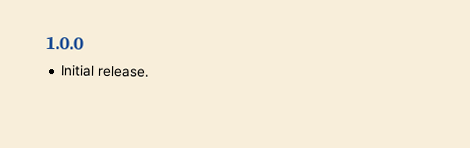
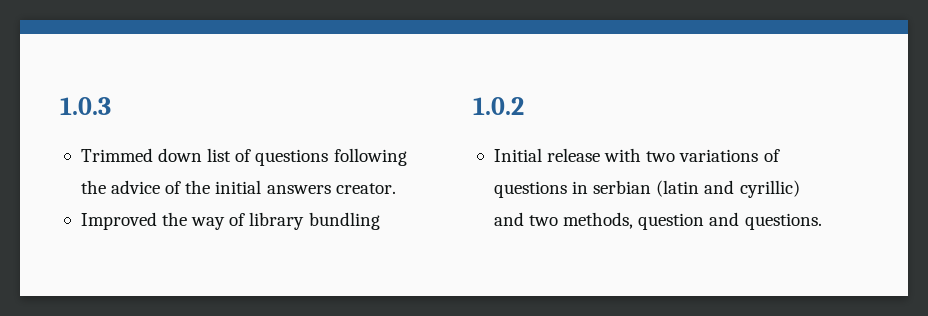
- 1.0.0
- Initial release.
+ 1.0.3
+ Trimmed down list of questions following the advice of the initial answers creator.
+ Improved the way of library bundling
+ 1.0.2
+ Initial release with two variations of questions in serbian (latin and cyrillic) and two methods, question and questions.

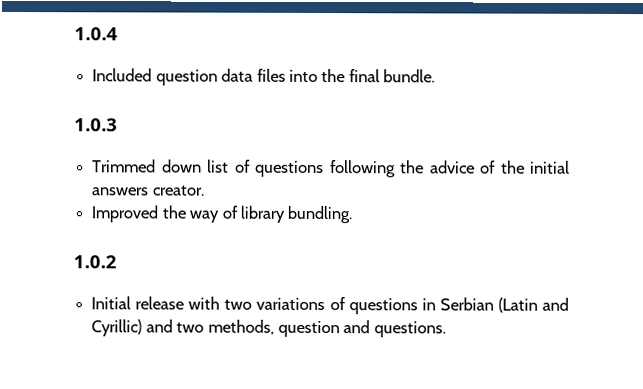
+ 1.0.4
+ Included question data files into the final bundle.
- Improved the way of library bundling
+ Improved the way of library bundling.
- Initial release with two variations of questions in serbian (latin and cyrillic) and two methods, question and questions.
+ Initial release with two variations of questions in Serbian (Latin and Cyrillic) and two methods, question and questions.

